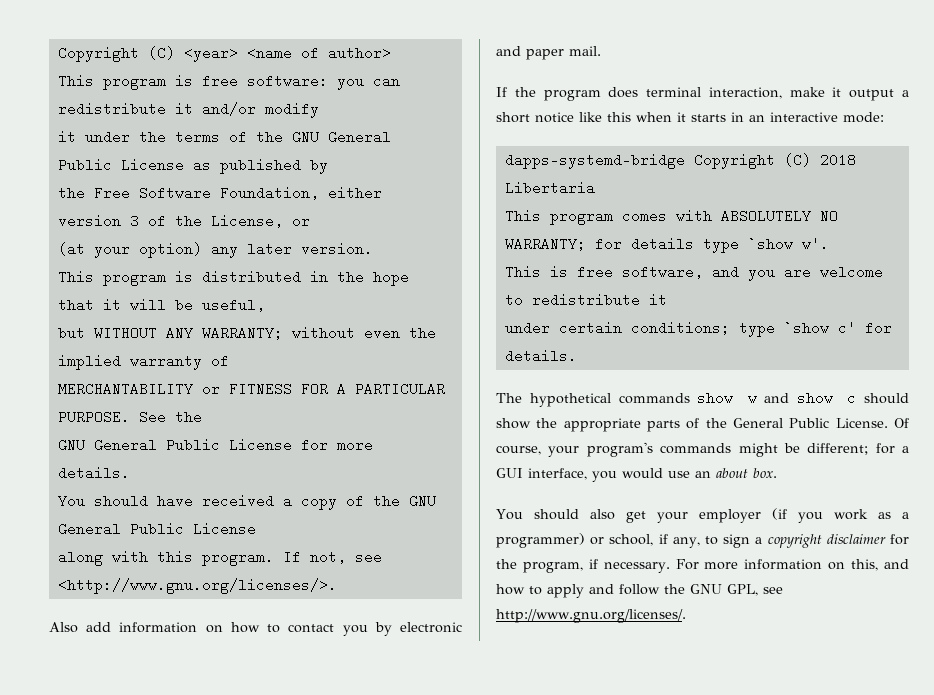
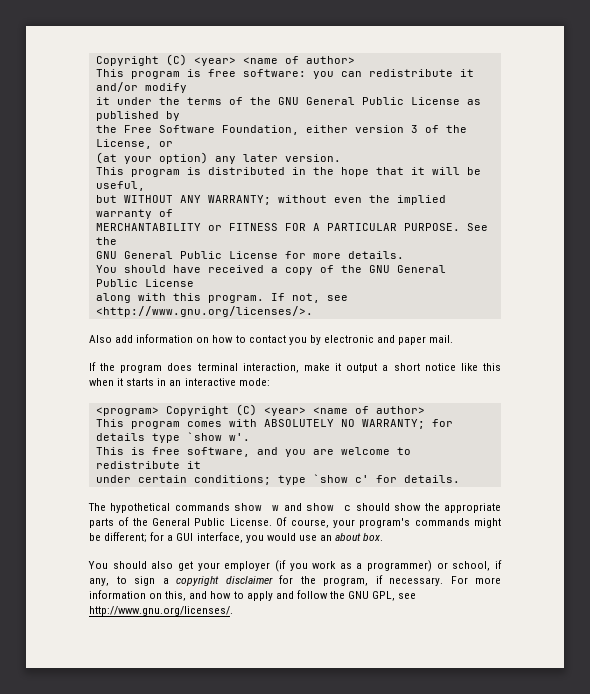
- dapps-systemd-bridge Copyright (C) 2018 Libertaria
+ <program> Copyright (C) <year> <name of author>

